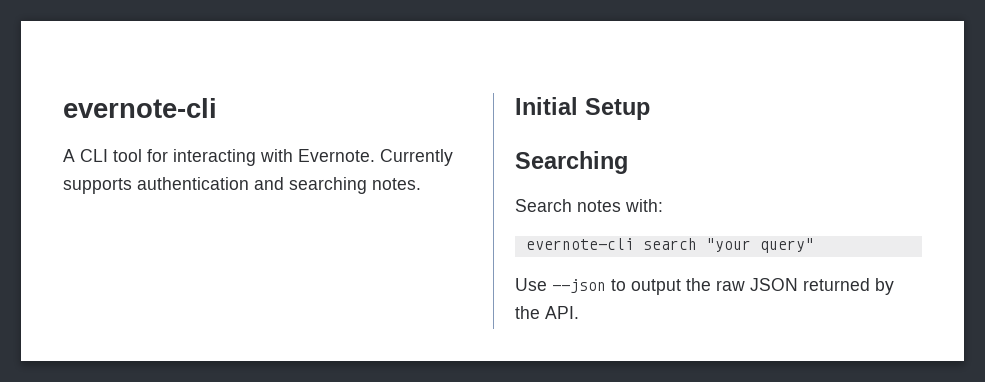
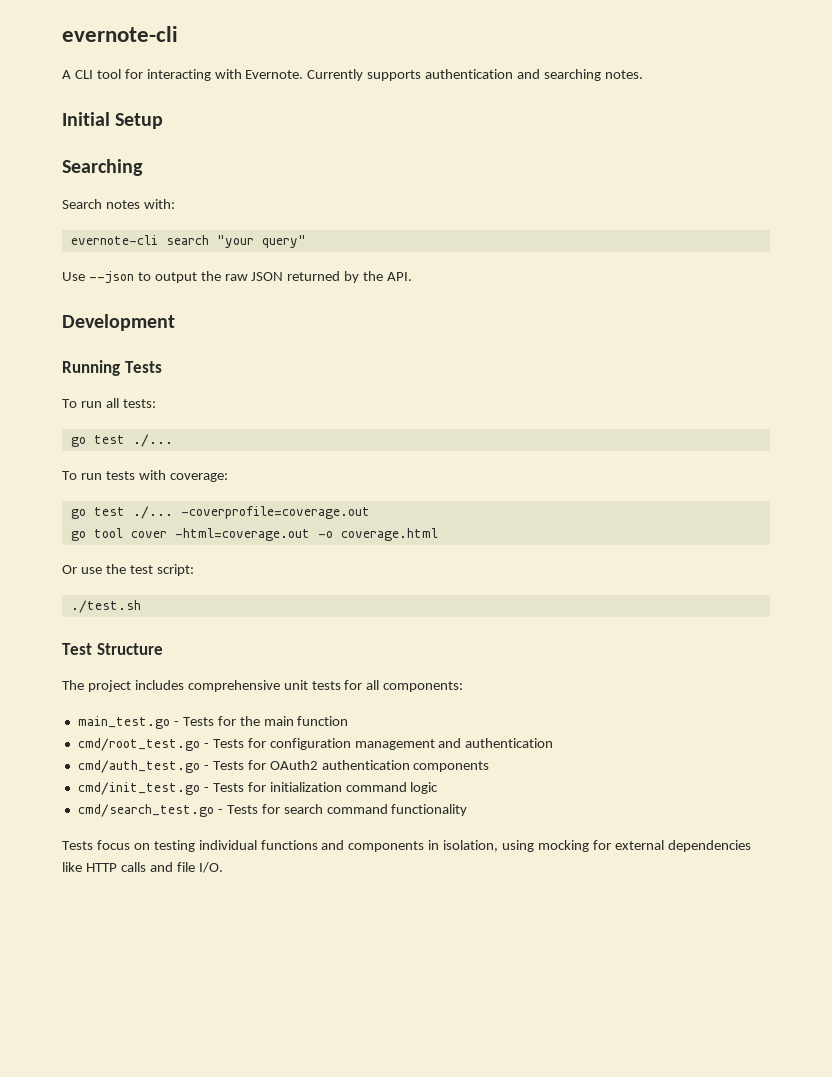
+ Development
+ Running Tests
+ To run all tests:
+ go test ./...
+ To run tests with coverage:
+ go test ./... -coverprofile=coverage.out
+ go tool cover -html=coverage.out -o coverage.html
+ Or use the test script:
+ ./test.sh
+ Test Structure
+ The project includes comprehensive unit tests for all components:
+ main_test.go - Tests for the main function
+ cmd/root_test.go - Tests for configuration management and authentication
+ cmd/auth_test.go - Tests for OAuth2 authentication components
+ cmd/init_test.go - Tests for initialization command logic
+ cmd/search_test.go - Tests for search command functionality
+ Tests focus on testing individual functions and components in isolation, using mocking for external dependencies like HTTP calls and file I/O.

